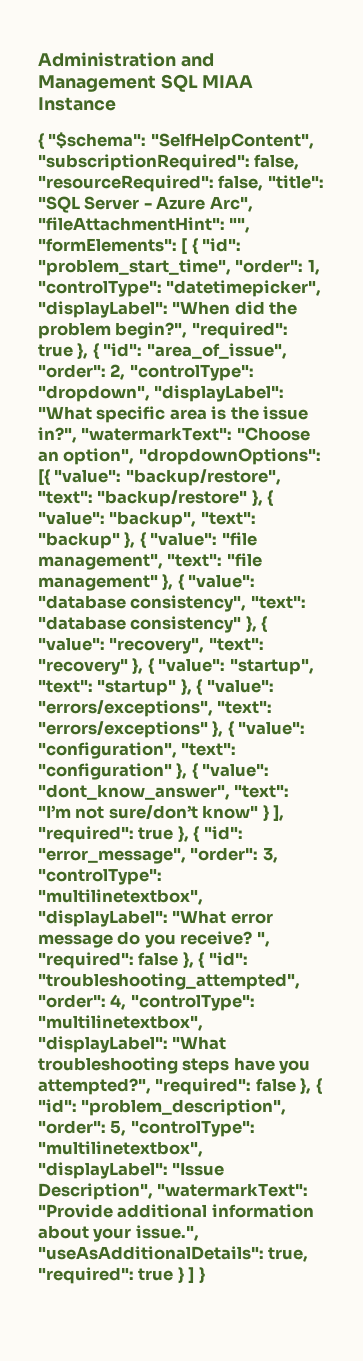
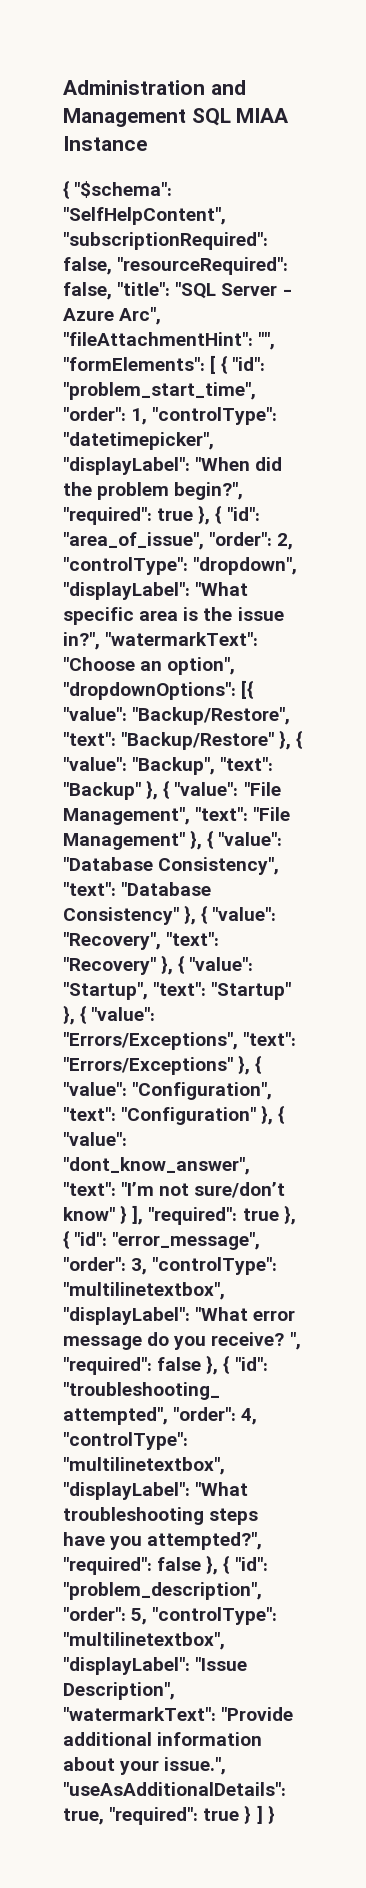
- "backup/restore", "text": "backup/restore" }, { "value": "backup", "text": "backup" }, { "value": "file management", "text": "file management" }, { "value": "database consistency", "text": "database consistency" }, { "value": "recovery", "text": "recovery" }, { "value": "startup", "text": "startup" }, { "value": "errors/exceptions", "text": "errors/exceptions" }, { "value": "configuration", "text": "configuration" }, { "value":
+ "Backup/Restore", "text": "Backup/Restore" }, { "value": "Backup", "text": "Backup" }, { "value": "File Management", "text": "File Management" }, { "value": "Database Consistency", "text": "Database Consistency" }, { "value": "Recovery", "text": "Recovery" }, { "value": "Startup", "text": "Startup" }, { "value": "Errors/Exceptions", "text": "Errors/Exceptions" }, { "value": "Configuration", "text": "Configuration" }, { "value":

